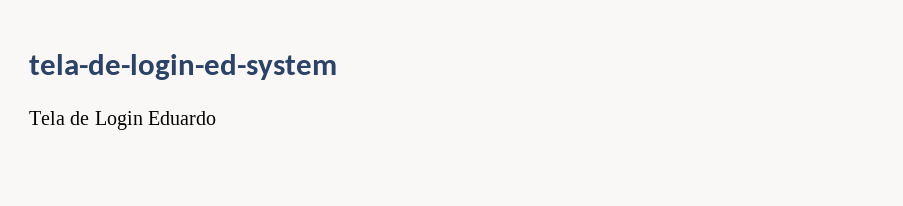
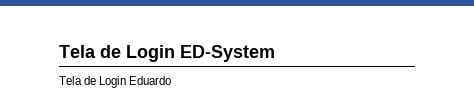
- tela-de-login-ed-system
+ Tela de Login ED-System

